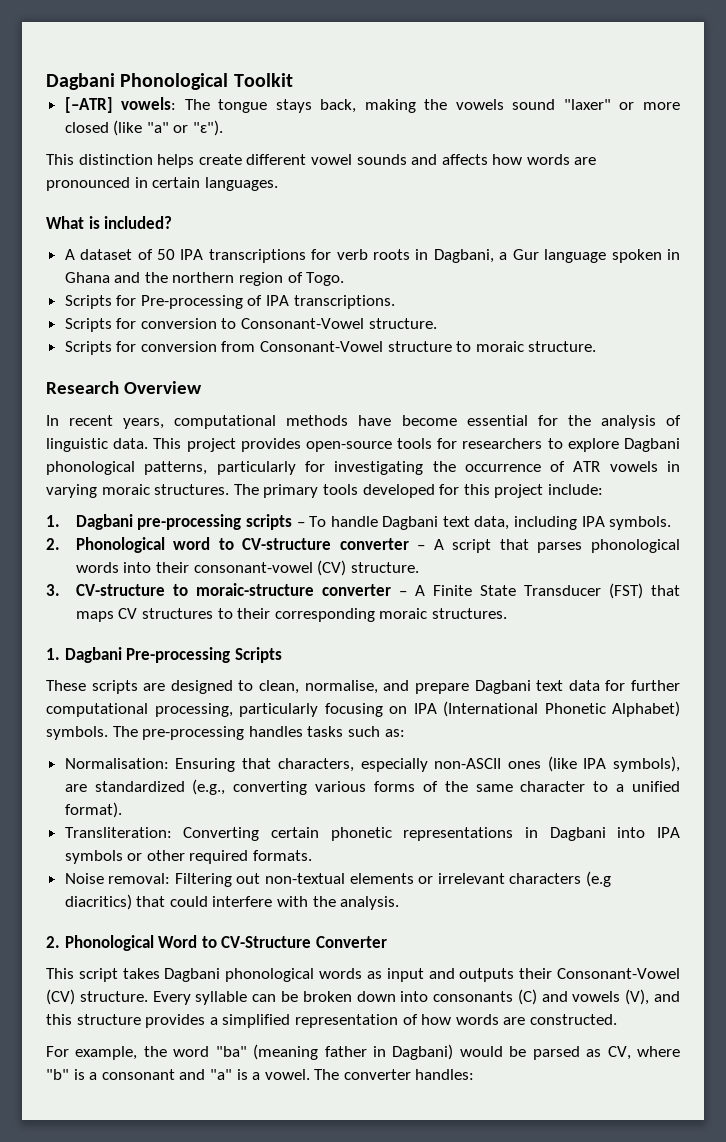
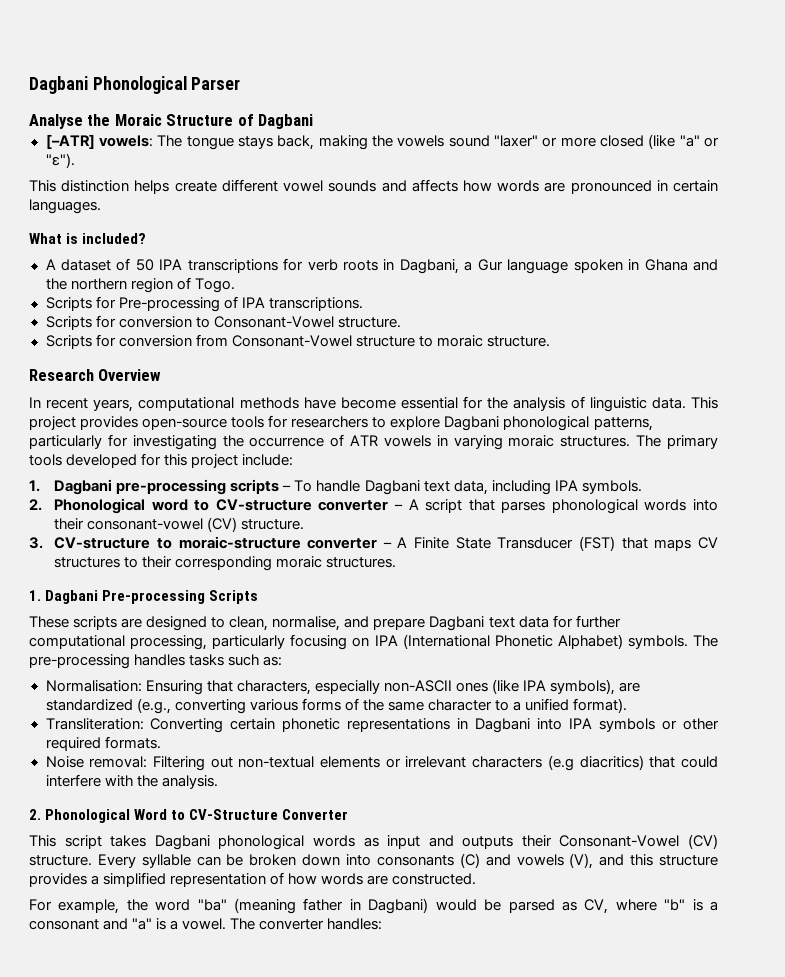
- Dagbani Phonological Toolkit
+ Dagbani Phonological Parser
+ Analyse the Moraic Structure of Dagbani

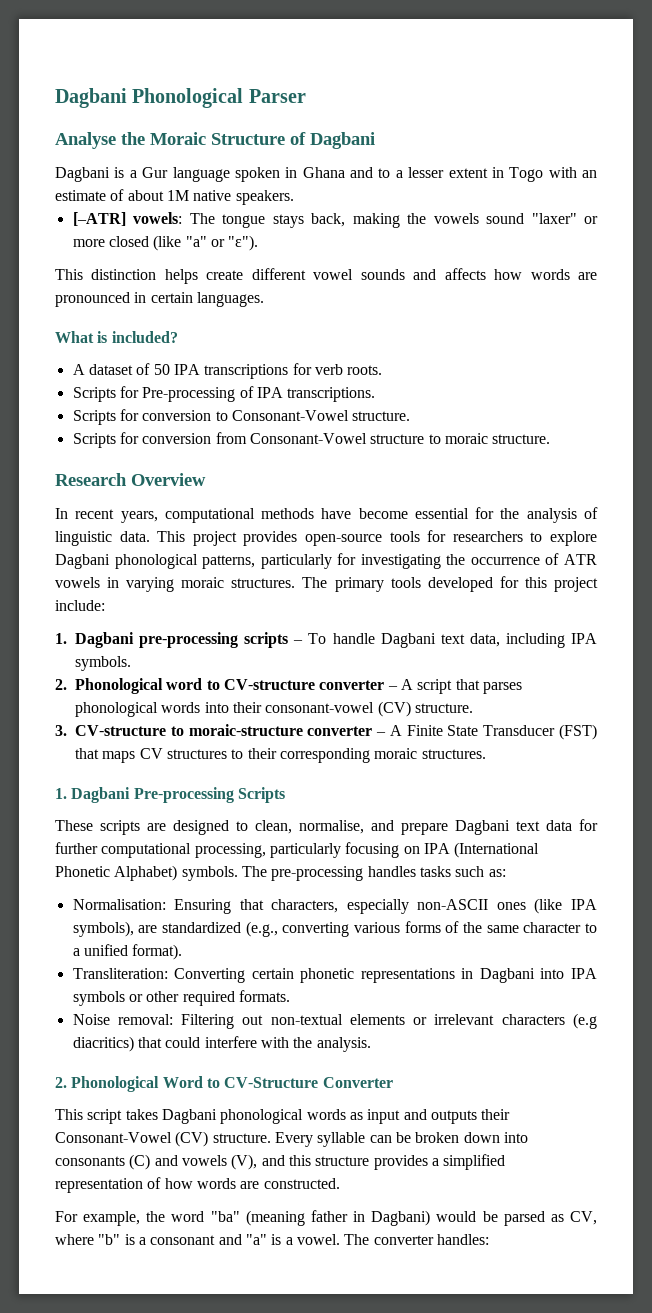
+ Dagbani is a Gur language spoken in Ghana and to a lesser extent in Togo with an estimate of about 1M native speakers.
- A dataset of 50 IPA transcriptions for verb roots in Dagbani, a Gur language spoken in Ghana and the northern region of Togo.
+ A dataset of 50 IPA transcriptions for verb roots.

